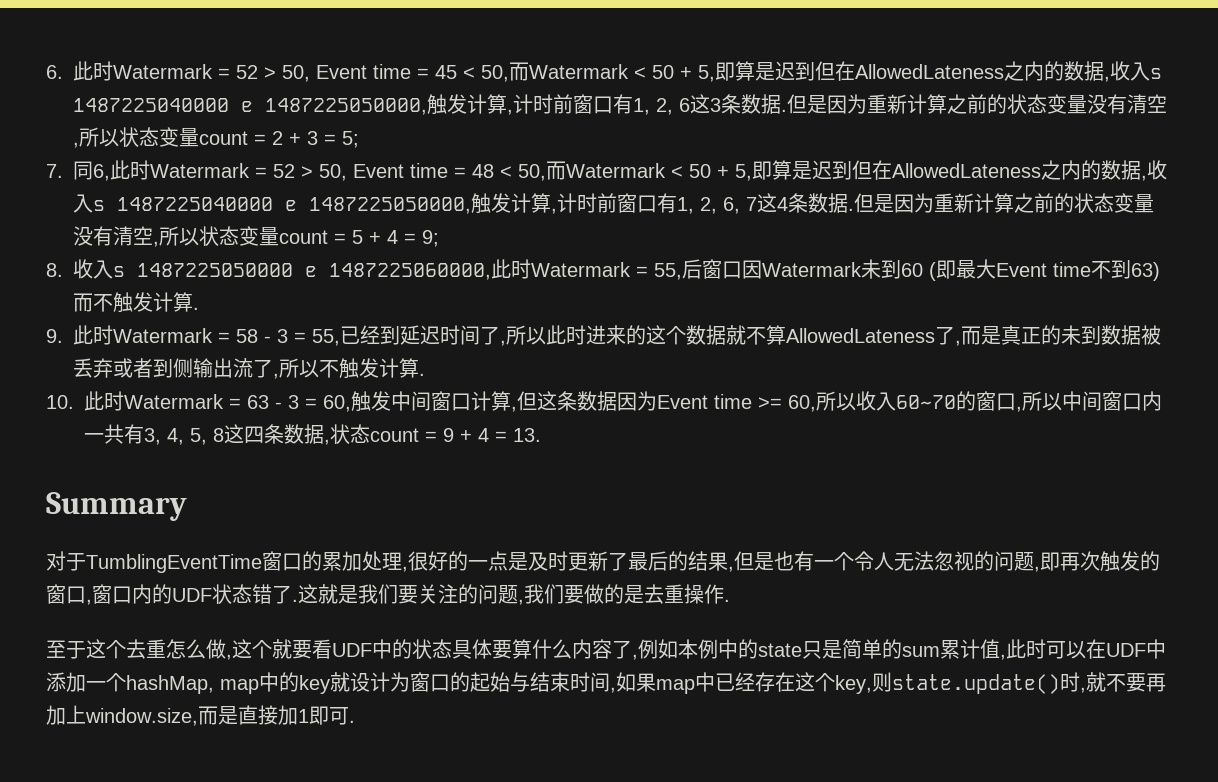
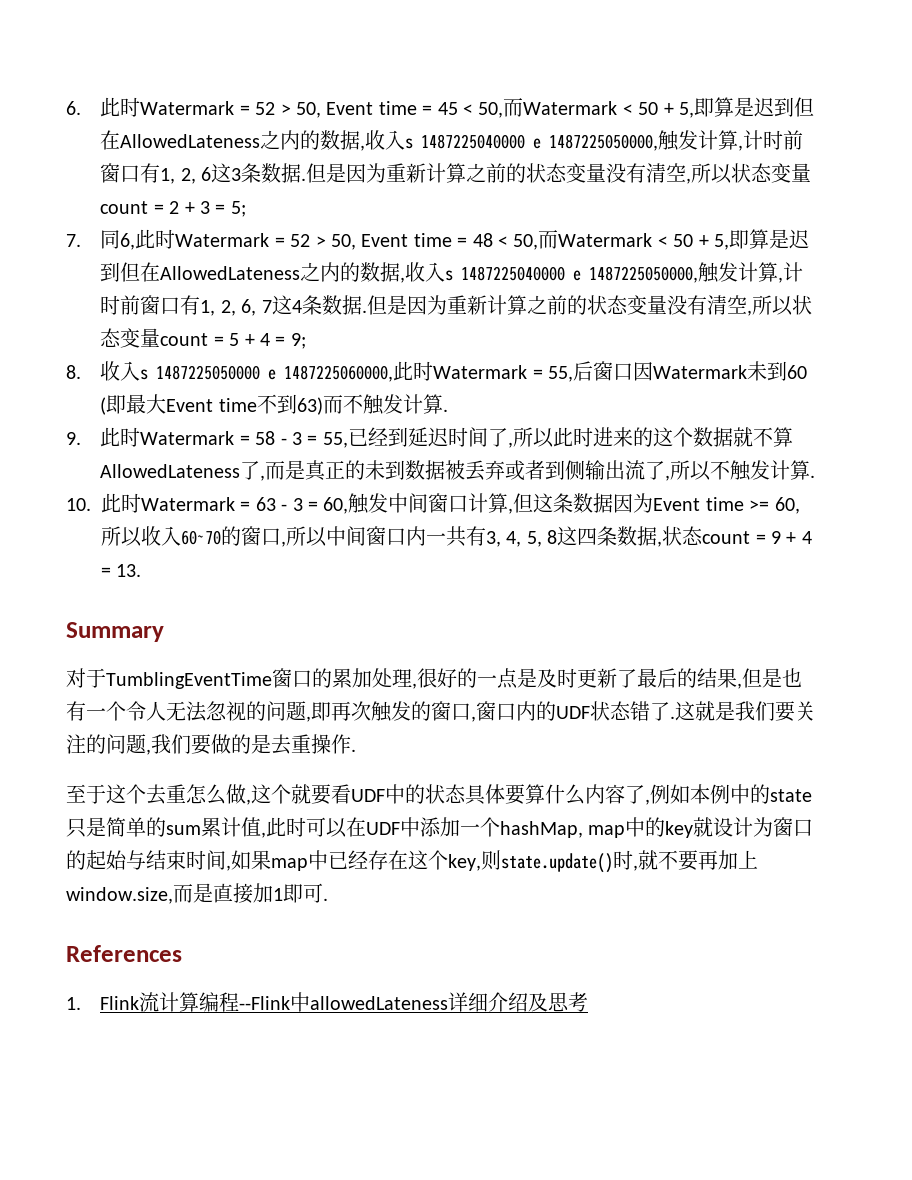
+ References
+ 1. Flink流计算编程--Flink中allowedLateness详细介绍及思考

